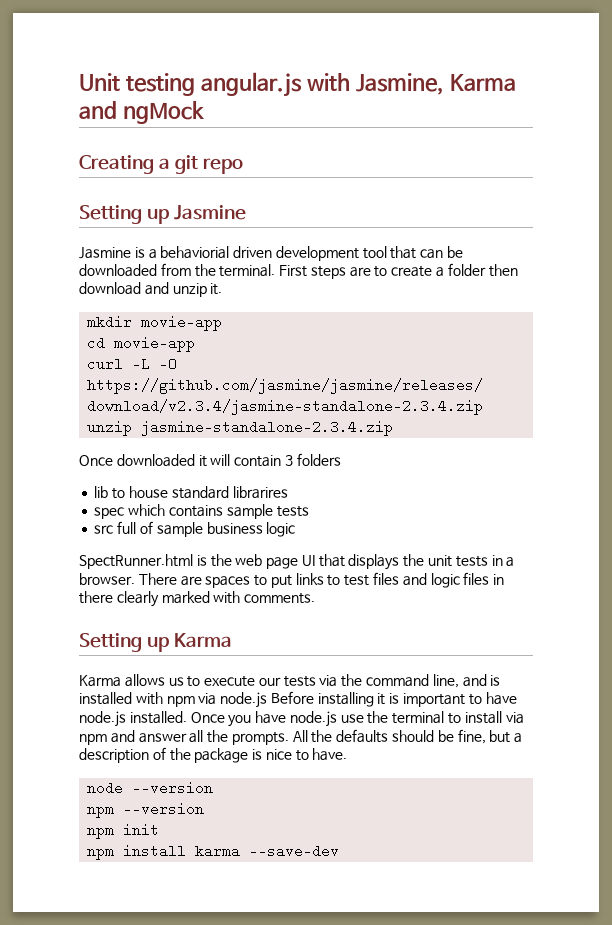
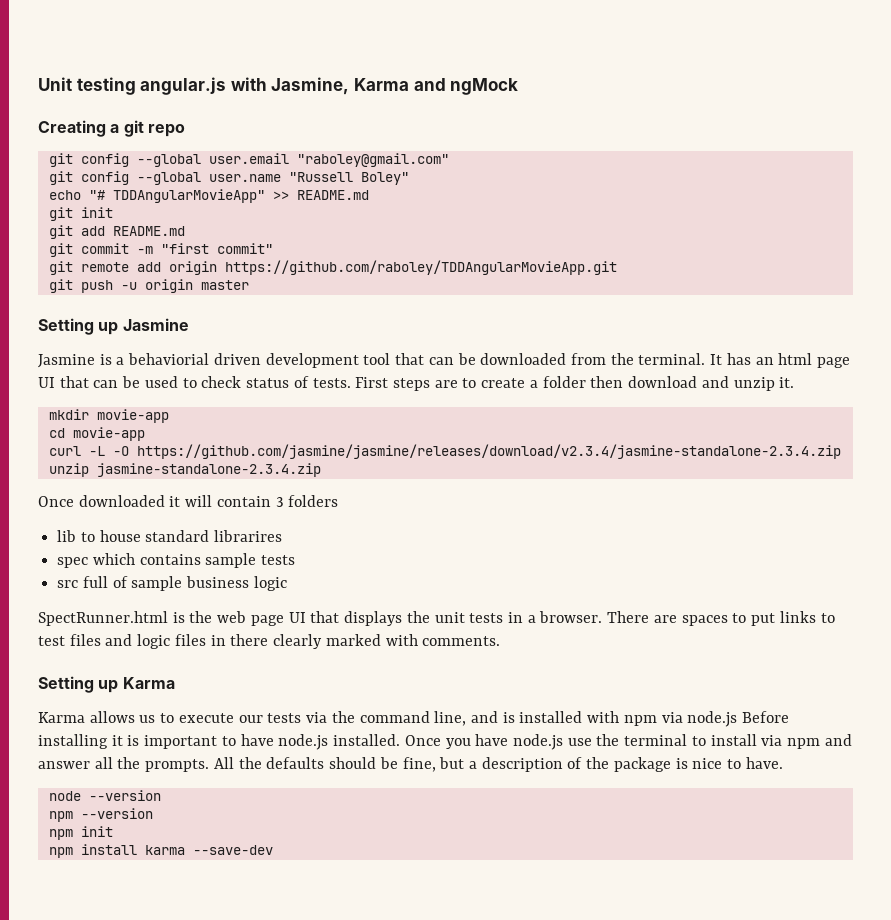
+ git config --global user.email "raboley@gmail.com"
+ git config --global user.name "Russell Boley"
+ echo "# TDDAngularMovieApp" >> README.md
+ git init
+ git add README.md
+ git commit -m "first commit"
+ git remote add origin https://github.com/raboley/TDDAngularMovieApp.git
+ git push -u origin master
+ It has an html page UI that can be used to check status of tests.

